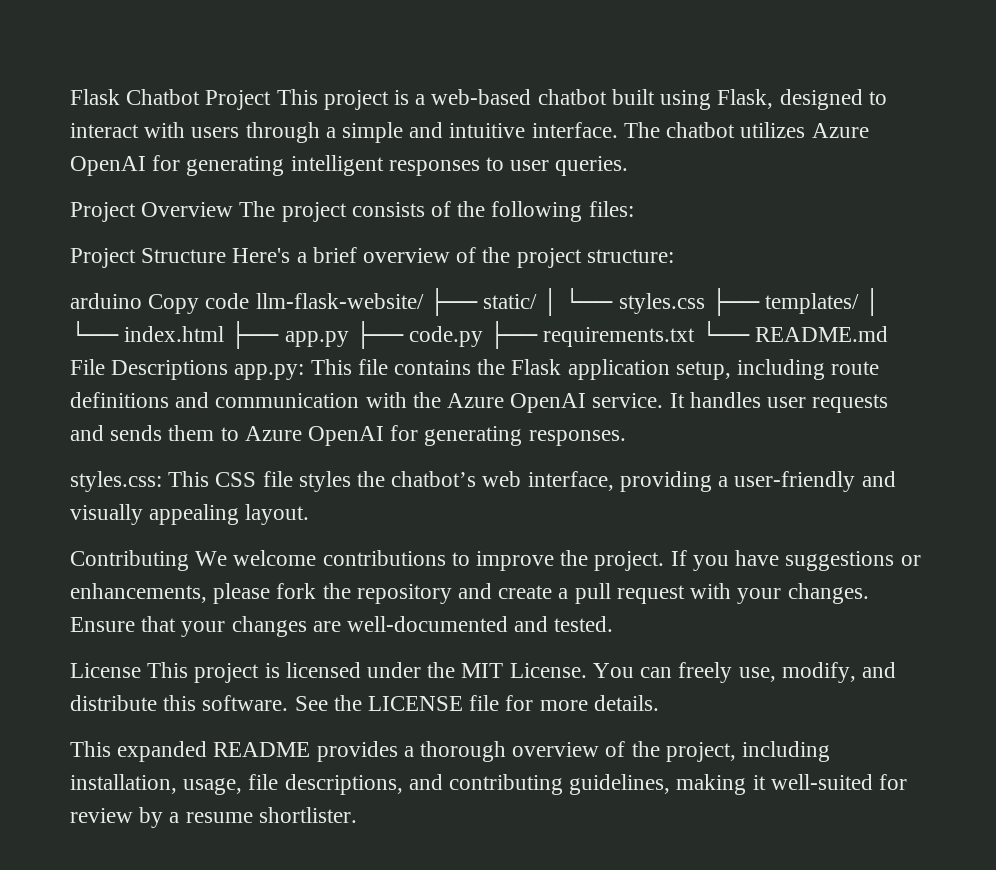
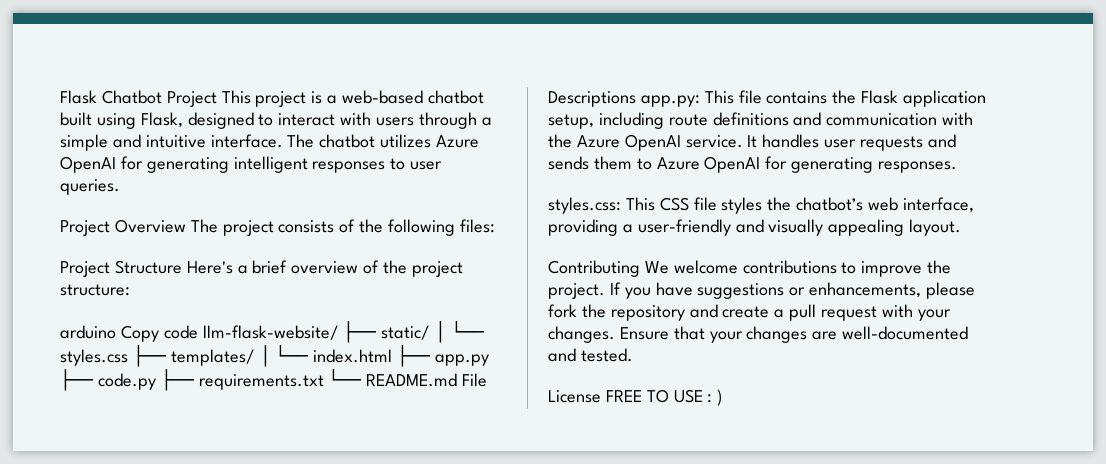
- License This project is licensed under the MIT License. You can freely use, modify, and distribute this software. See the LICENSE file for more details.
- This expanded README provides a thorough overview of the project, including installation, usage, file descriptions, and contributing guidelines, making it well-suited for review by a resume shortlister.
+ License FREE TO USE : )

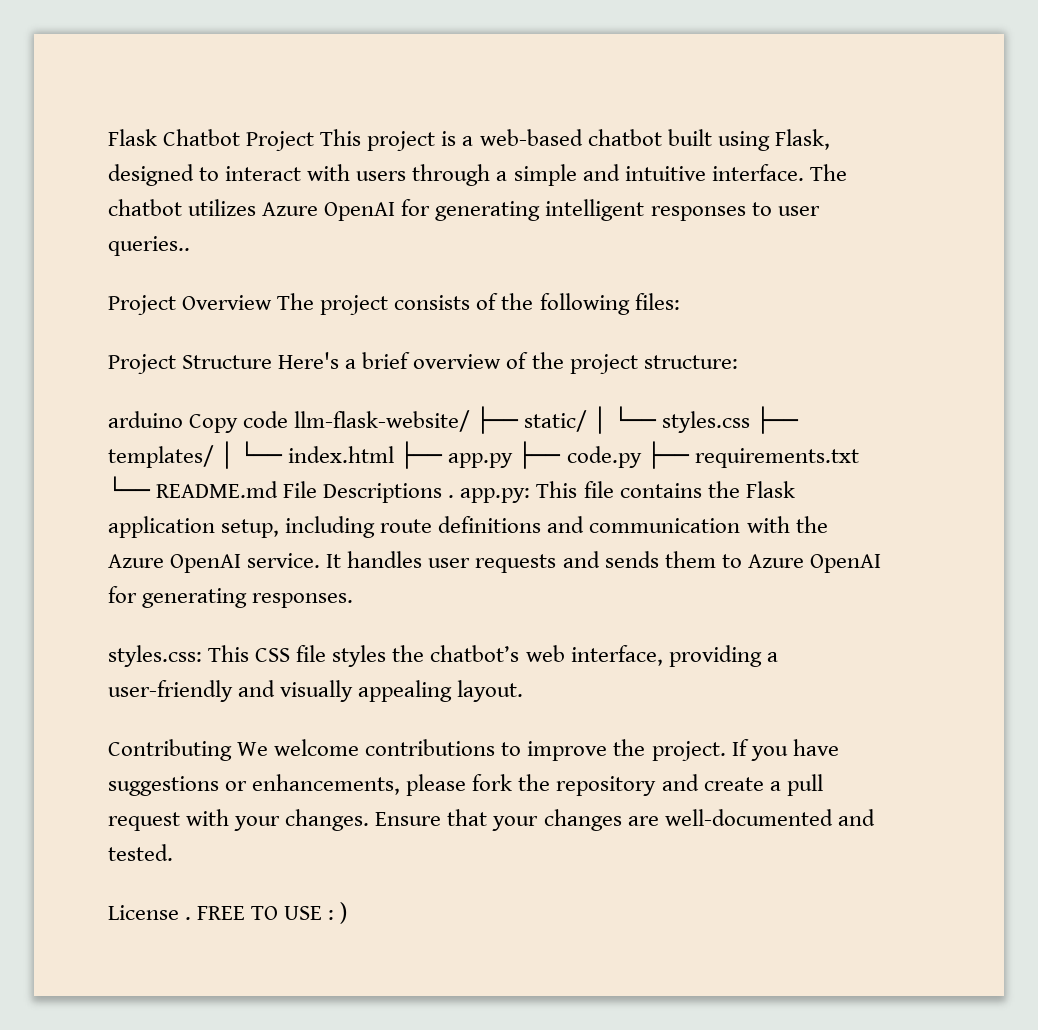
- The chatbot utilizes Azure OpenAI for generating intelligent responses to user queries.
+ The chatbot utilizes Azure OpenAI for generating intelligent responses to user queries..
- arduino Copy code llm-flask-website/ ├── static/ │ └── styles.css ├── templates/ │ └── index.html ├── app.py ├── code.py ├── requirements.txt └── README.md File Descriptions app.py: This file contains the Flask application setup, including route definitions and communication with the Azure OpenAI service.
+ arduino Copy code llm-flask-website/ ├── static/ │ └── styles.css ├── templates/ │ └── index.html ├── app.py ├── code.py ├── requirements.txt └── README.md File Descriptions . app.py: This file contains the Flask application setup, including route definitions and communication with the Azure OpenAI service.
- License FREE TO USE : )
+ License . FREE TO USE : )

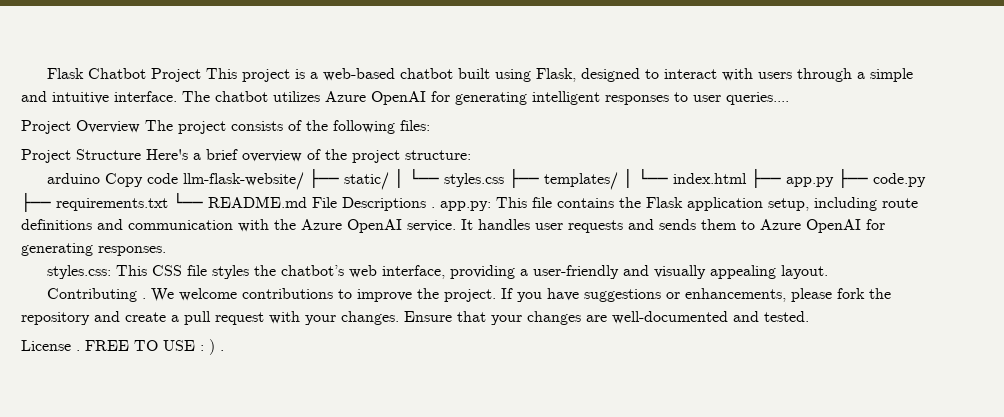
- The chatbot utilizes Azure OpenAI for generating intelligent responses to user queries..
+ The chatbot utilizes Azure OpenAI for generating intelligent responses to user queries....
- Contributing We welcome contributions to improve the project.
+ Contributing . We welcome contributions to improve the project.
- FREE TO USE : )
+ FREE TO USE : ) .

